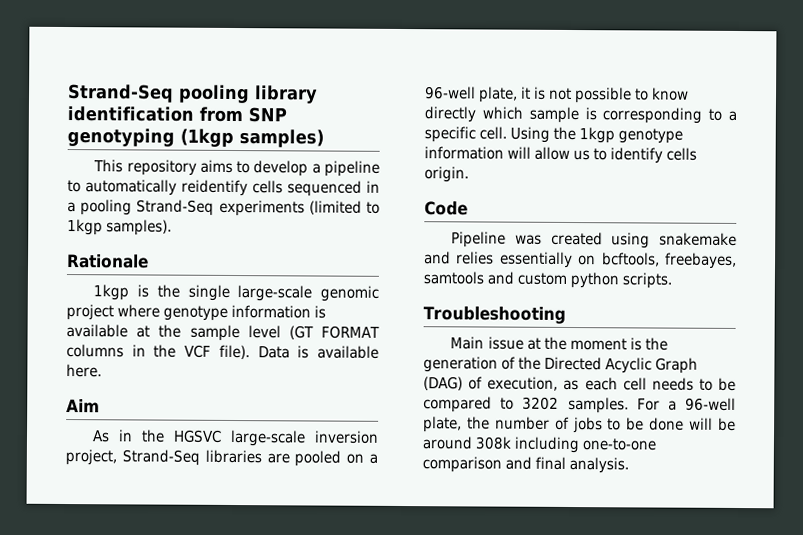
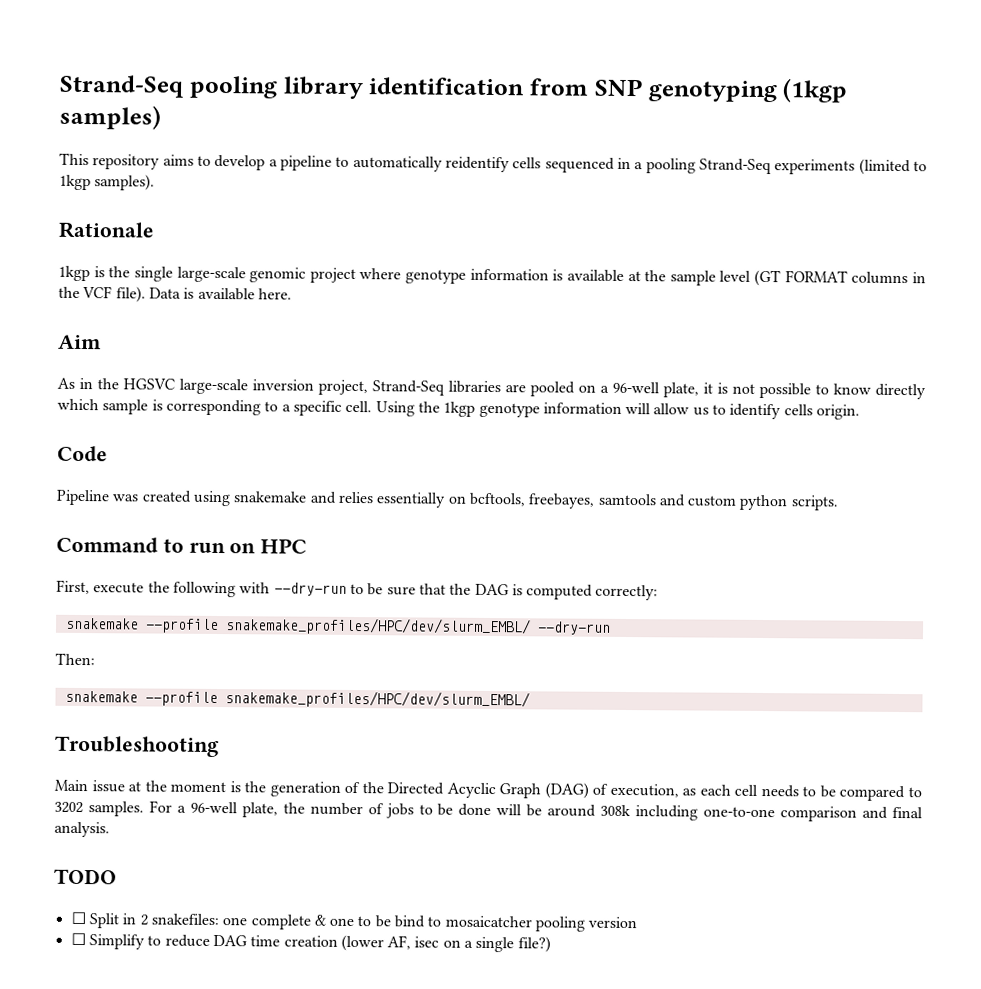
+ Command to run on HPC
+ First, execute the following with --dry-run to be sure that the DAG is computed correctly:
+ snakemake --profile snakemake_profiles/HPC/dev/slurm_EMBL/ --dry-run
+ Then:
+ snakemake --profile snakemake_profiles/HPC/dev/slurm_EMBL/
+ TODO
+ ☐ Split in 2 snakefiles: one complete & one to be bind to mosaicatcher pooling version
+ ☐ Simplify to reduce DAG time creation (lower AF, isec on a single file?)

